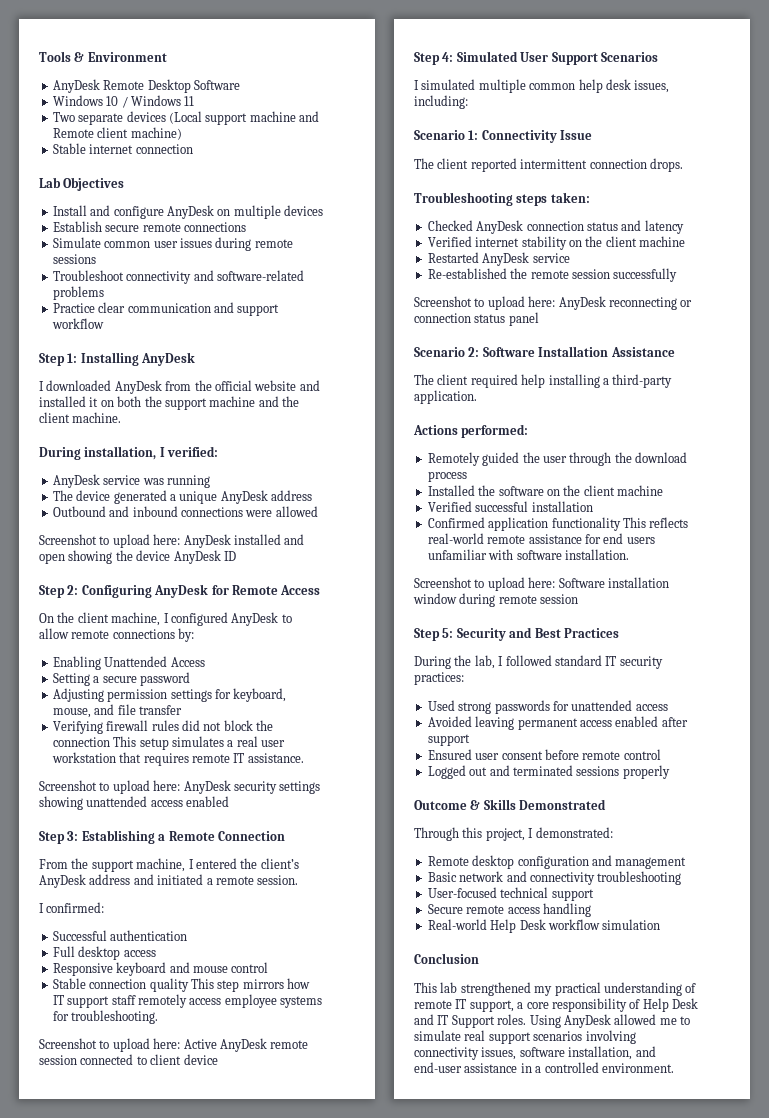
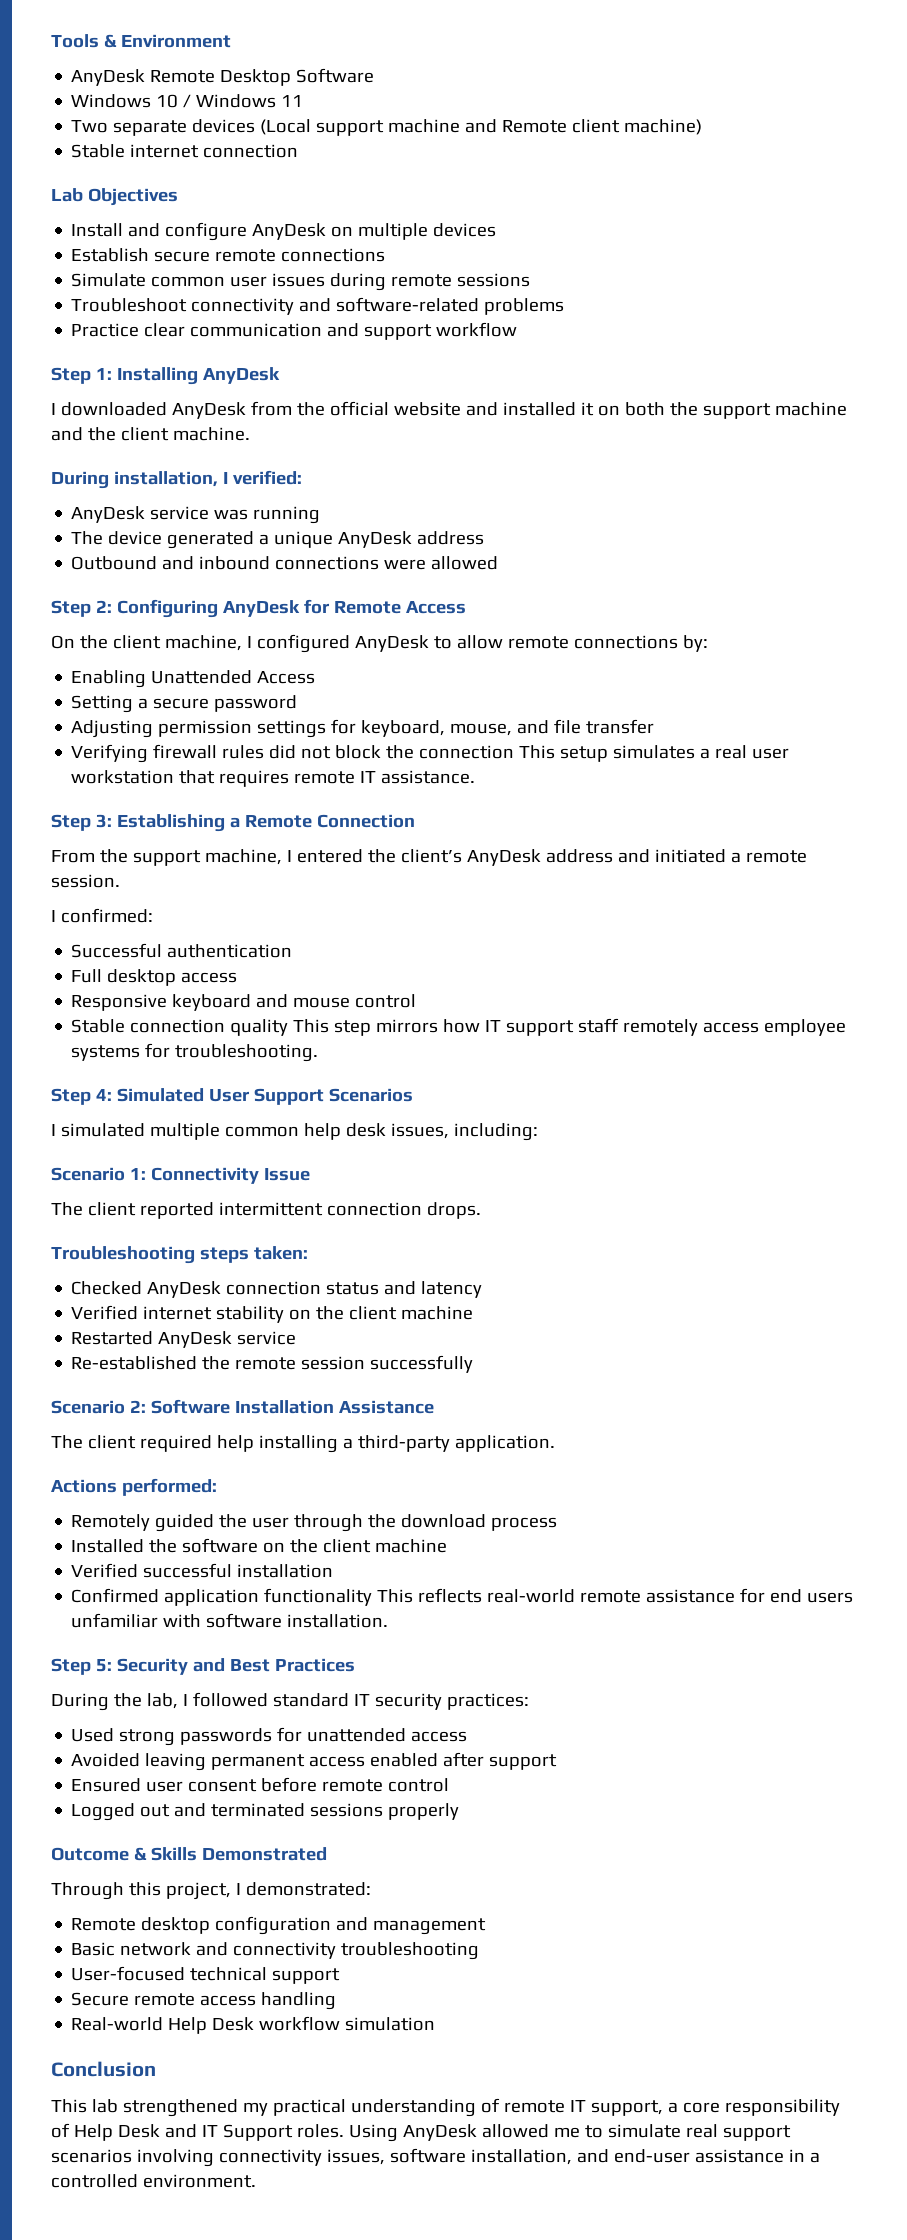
- Screenshot to upload here: AnyDesk installed and open showing the device AnyDesk ID
- Screenshot to upload here: AnyDesk security settings showing unattended access enabled
- Screenshot to upload here: Active AnyDesk remote session connected to client device
- Screenshot to upload here: AnyDesk reconnecting or connection status panel
- Screenshot to upload here: Software installation window during remote session

